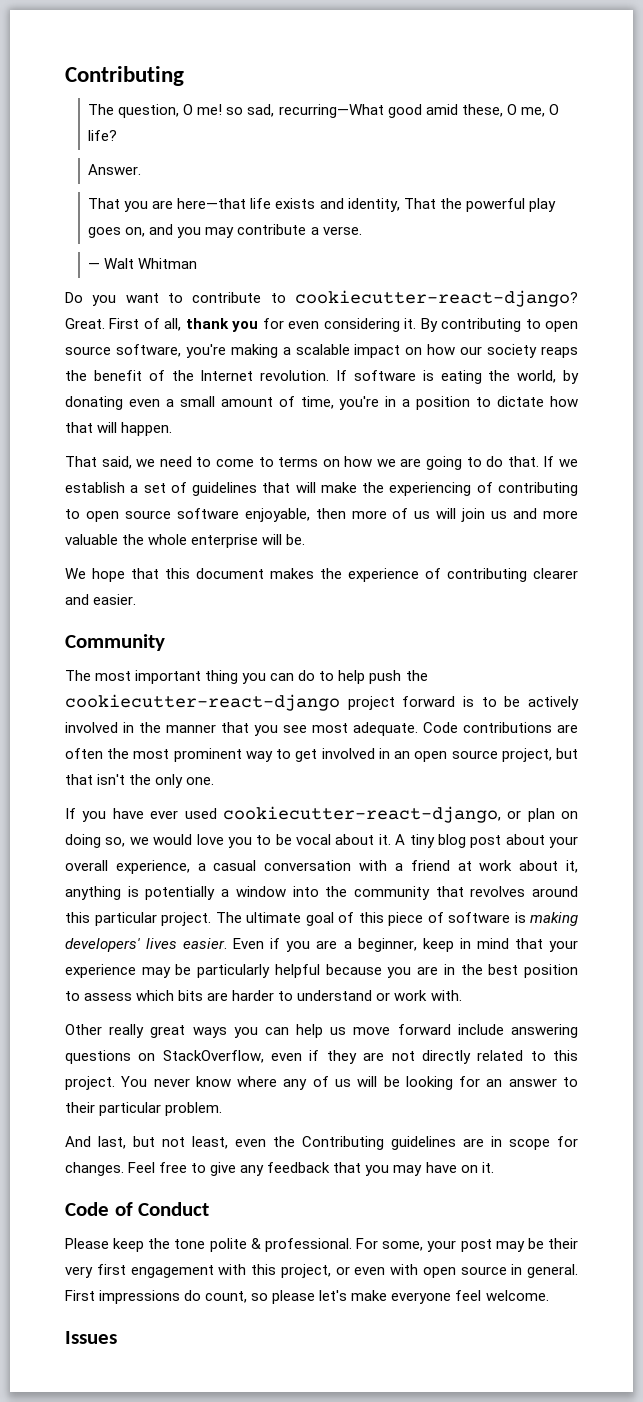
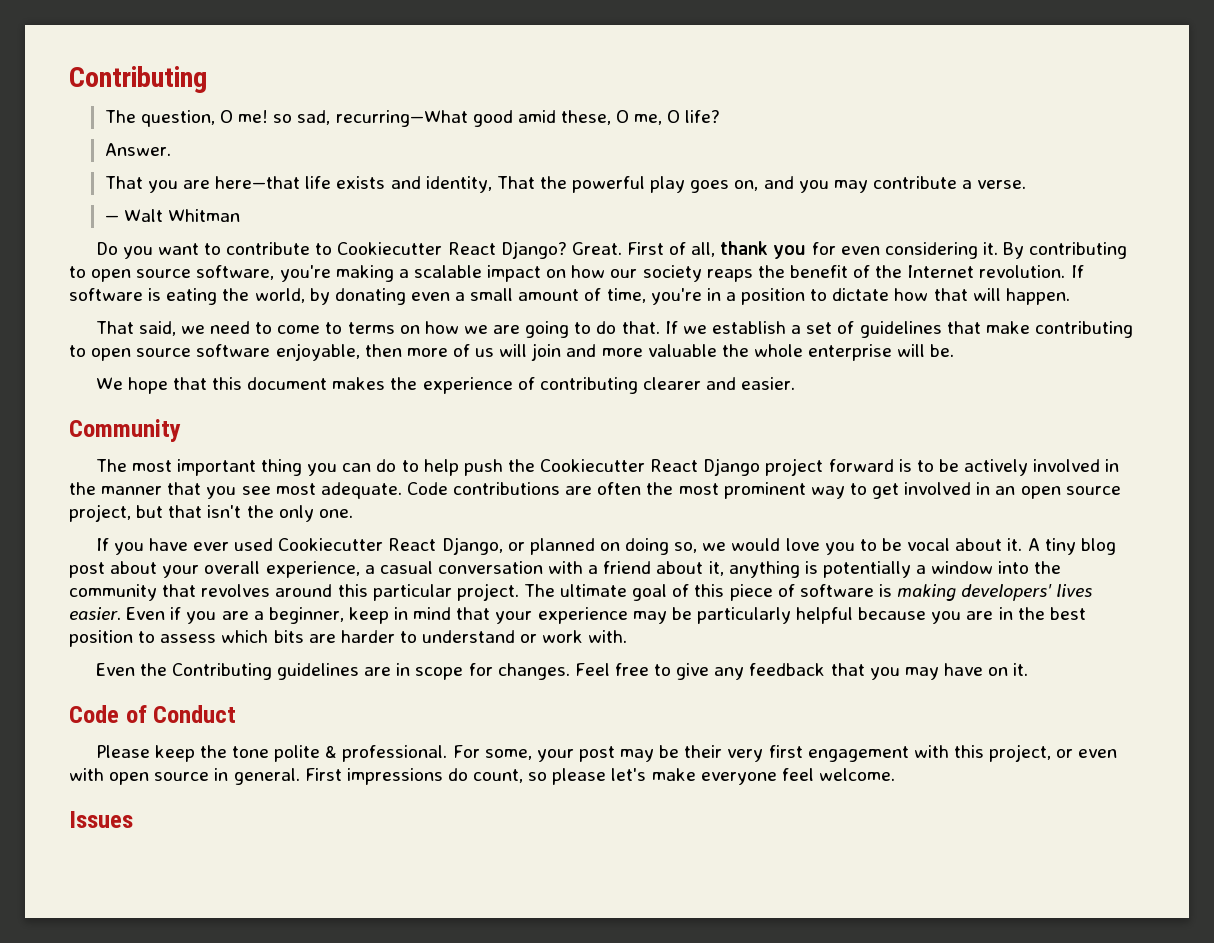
- Do you want to contribute to cookiecutter-react-django?
+ Do you want to contribute to Cookiecutter React Django?
- If we establish a set of guidelines that will make the experiencing of contributing to open source software enjoyable, then more of us will join us and more valuable the whole enterprise will be.
+ If we establish a set of guidelines that make contributing to open source software enjoyable, then more of us will join and more valuable the whole enterprise will be.
- The most important thing you can do to help push the cookiecutter-react-django project forward is to be actively involved in the manner that you see most adequate.
+ The most important thing you can do to help push the Cookiecutter React Django project forward is to be actively involved in the manner that you see most adequate.
- If you have ever used cookiecutter-react-django, or plan on doing so, we would love you to be vocal about it.
+ If you have ever used Cookiecutter React Django, or planned on doing so, we would love you to be vocal about it.
- A tiny blog post about your overall experience, a casual conversation with a friend at work about it, anything is potentially a window into the community that revolves around this particular project.
+ A tiny blog post about your overall experience, a casual conversation with a friend about it, anything is potentially a window into the community that revolves around this particular project.
- Other really great ways you can help us move forward include answering questions on StackOverflow, even if they are not directly related to this project. You never know where any of us will be looking for an answer to their particular problem.
- And last, but not least, even the Contributing guidelines are in scope for changes.
+ Even the Contributing guidelines are in scope for changes.

